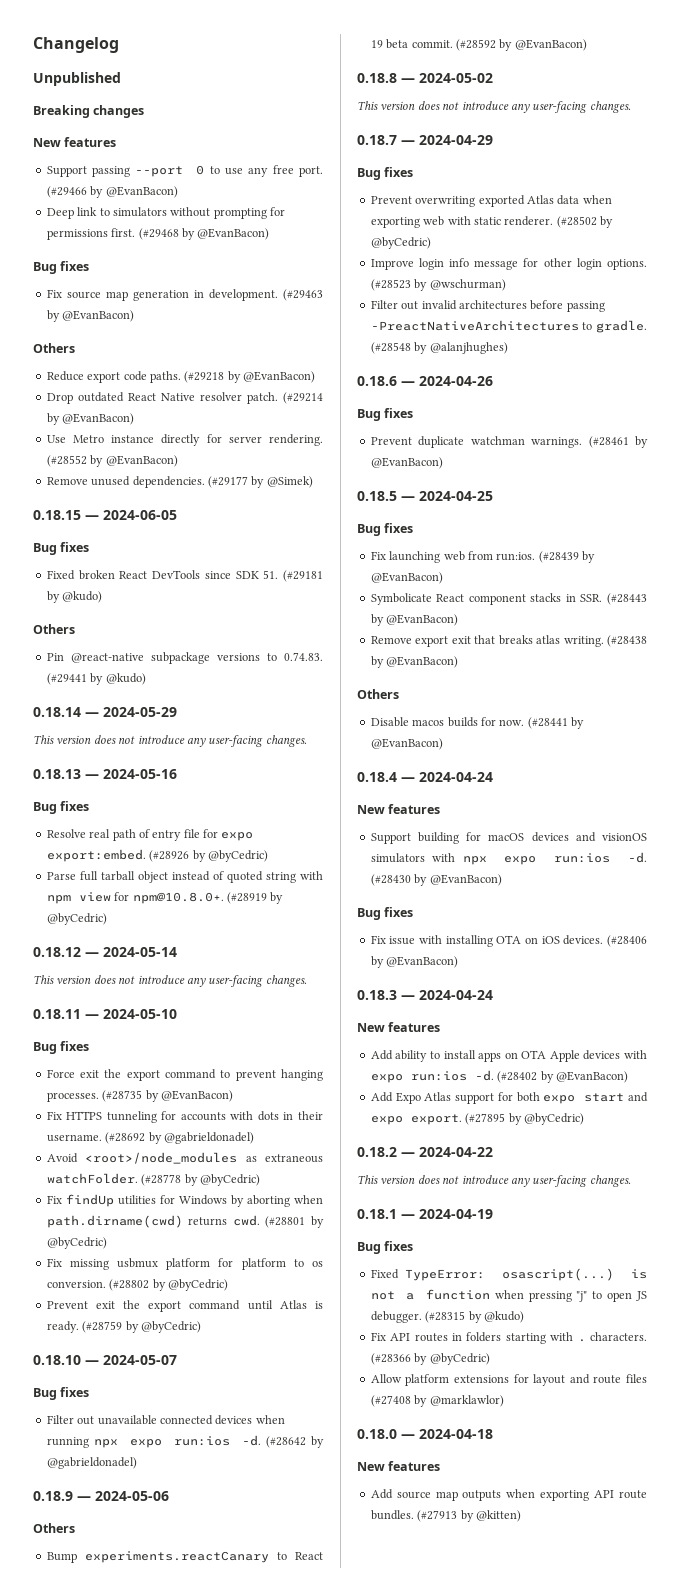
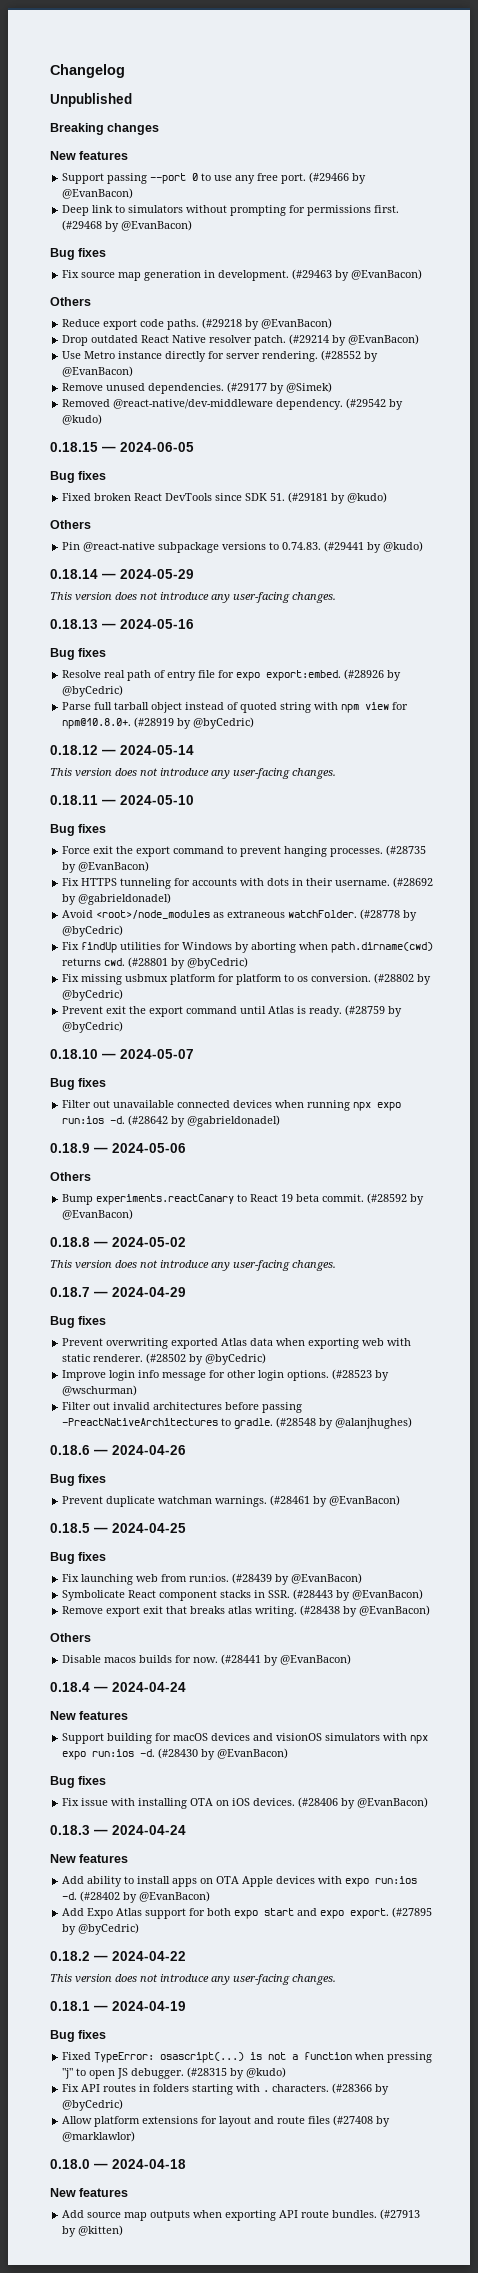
+ Removed @react-native/dev-middleware dependency. (#29542 by @kudo)

